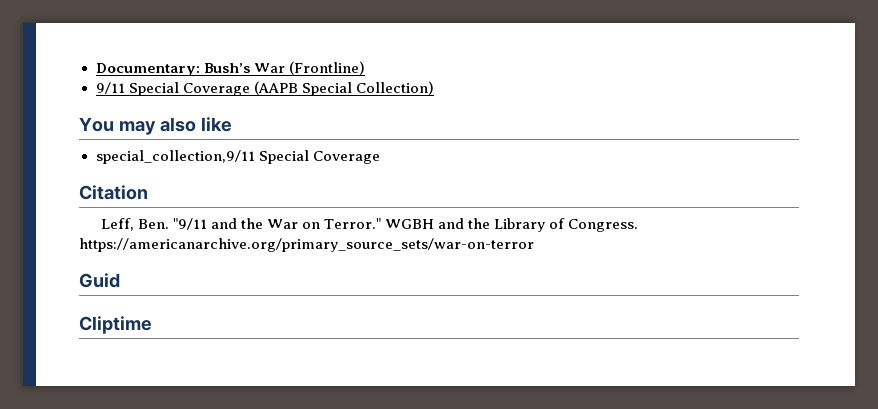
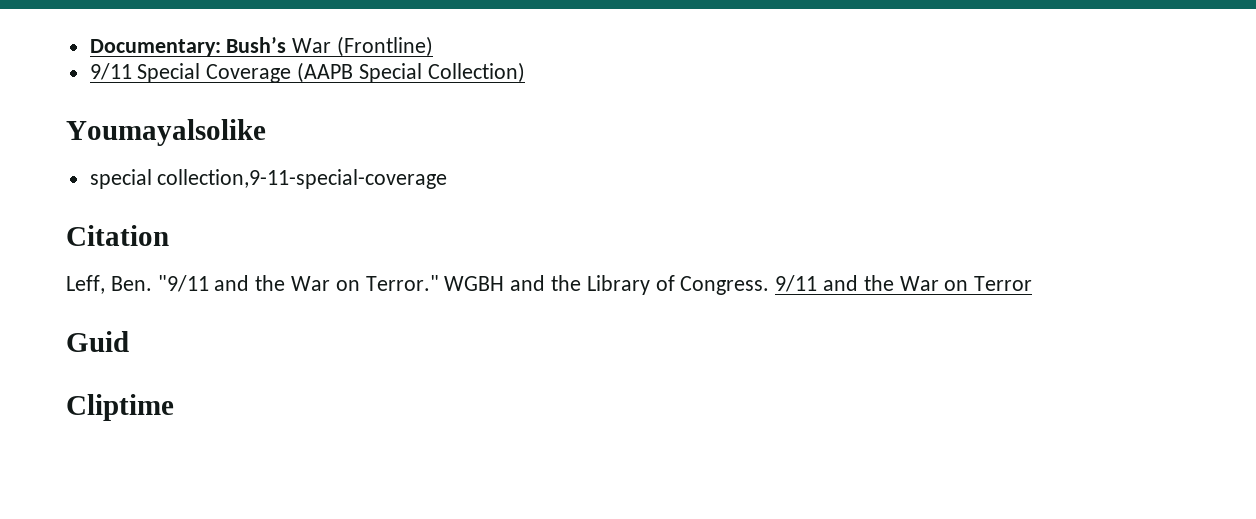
- You may also like
- special_collection,9/11 Special Coverage
+ Youmayalsolike
+ special collection,9-11-special-coverage
- WGBH and the Library of Congress. https://americanarchive.org/primary_source_sets/war-on-terror
+ WGBH and the Library of Congress. 9/11 and the War on Terror

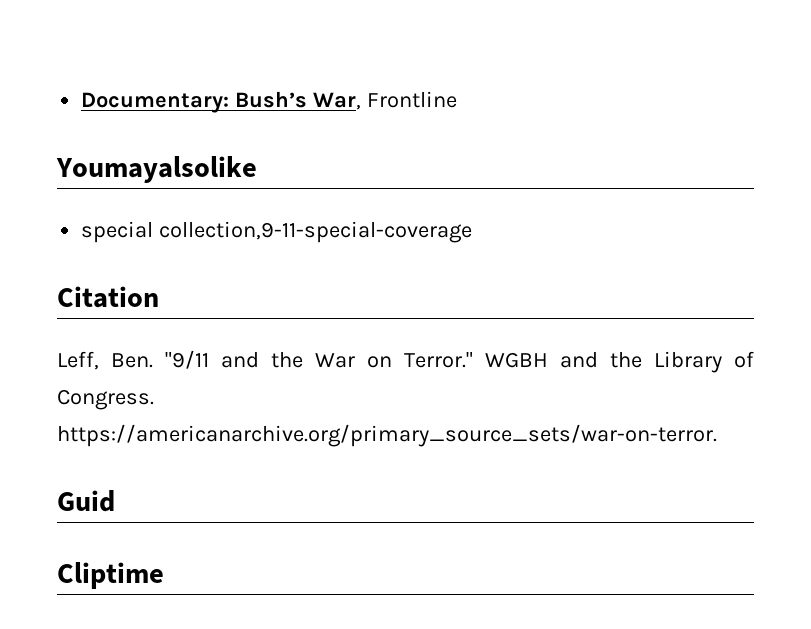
- Documentary: Bush’s War (Frontline)
- 9/11 Special Coverage (AAPB Special Collection)
+ Documentary: Bush’s War, Frontline
- WGBH and the Library of Congress. 9/11 and the War on Terror
+ WGBH and the Library of Congress. https://americanarchive.org/primary_source_sets/war-on-terror.

